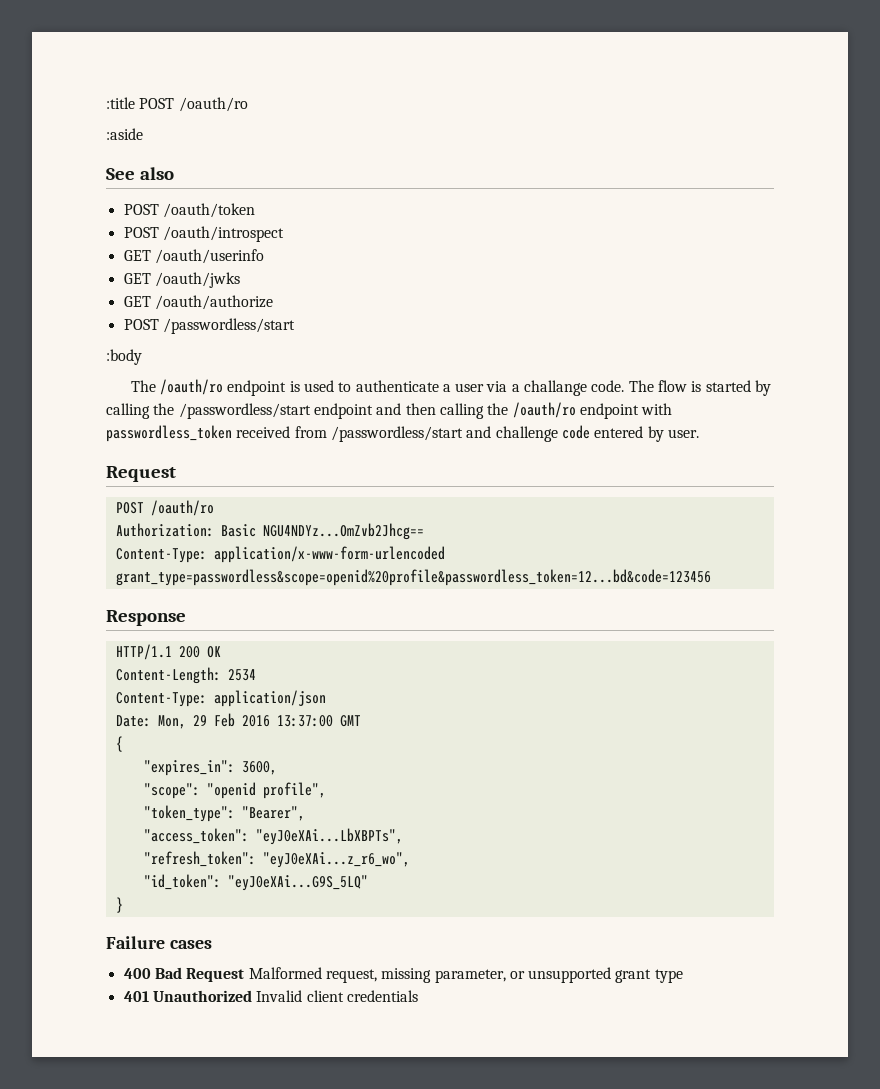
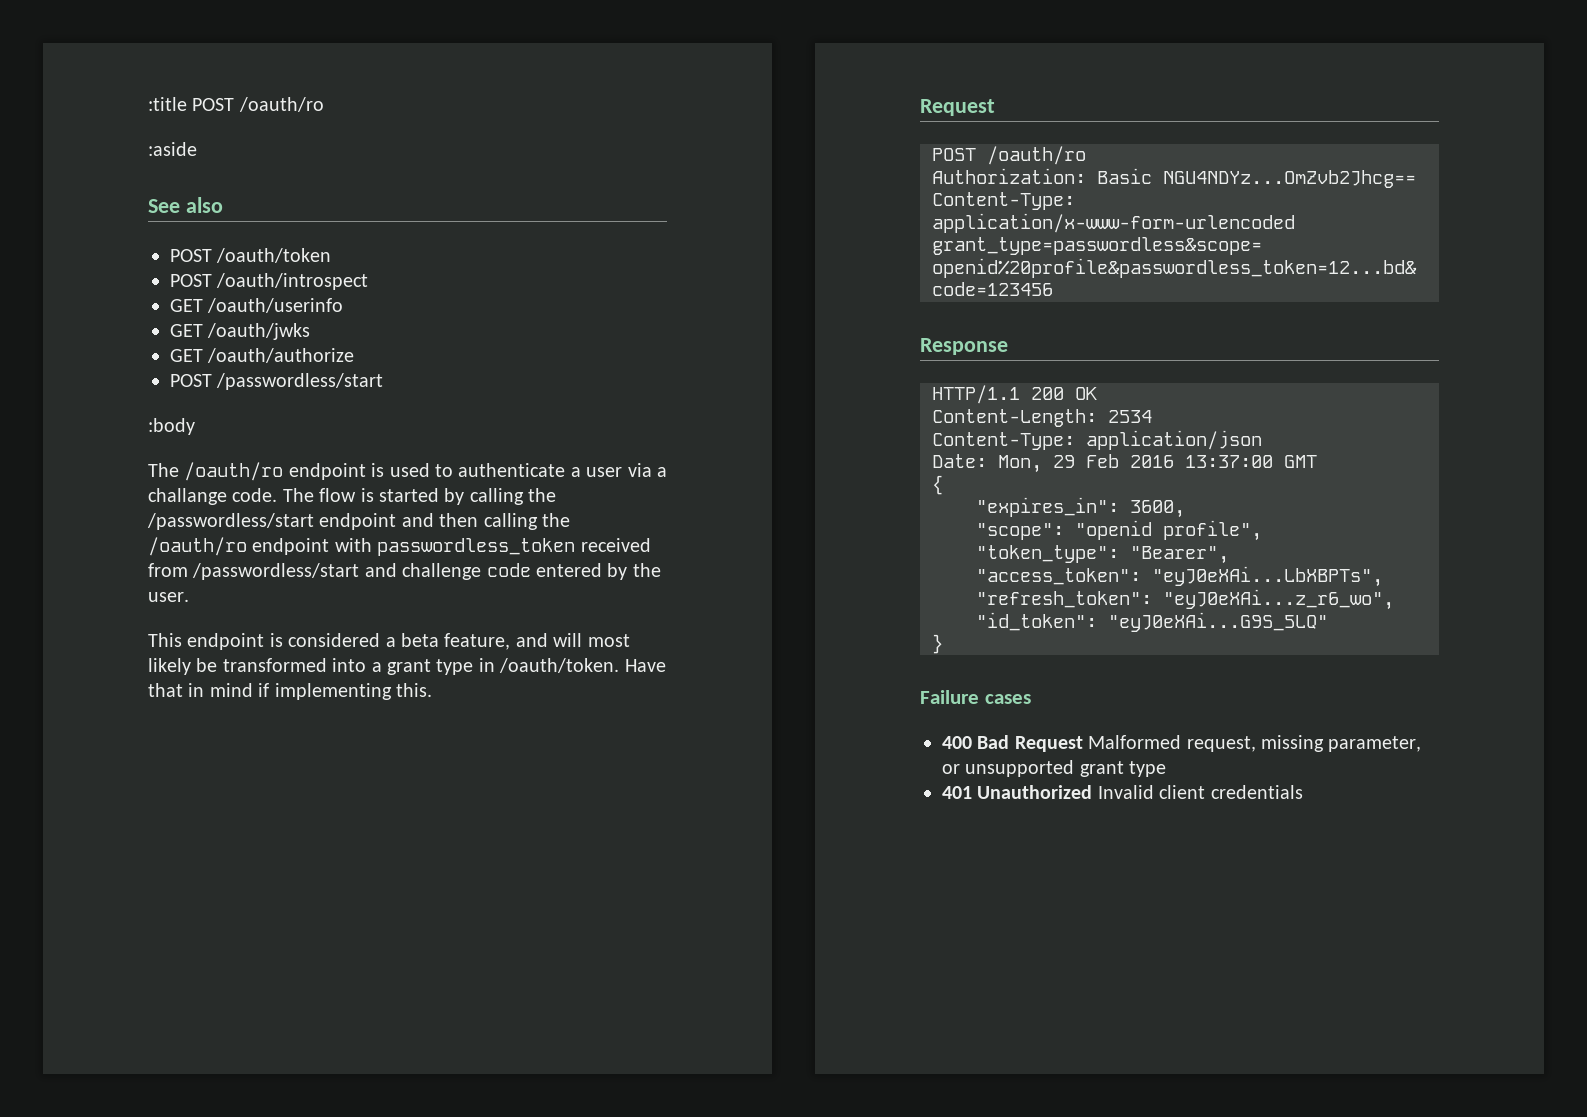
- The flow is started by calling the /passwordless/start endpoint and then calling the /oauth/ro endpoint with passwordless_token received from /passwordless/start and challenge code entered by user.
+ The flow is started by calling the /passwordless/start endpoint and then calling the /oauth/ro endpoint with passwordless_token received from /passwordless/start and challenge code entered by the user.
+ This endpoint is considered a beta feature, and will most likely be transformed into a grant type in /oauth/token. Have that in mind if implementing this.

